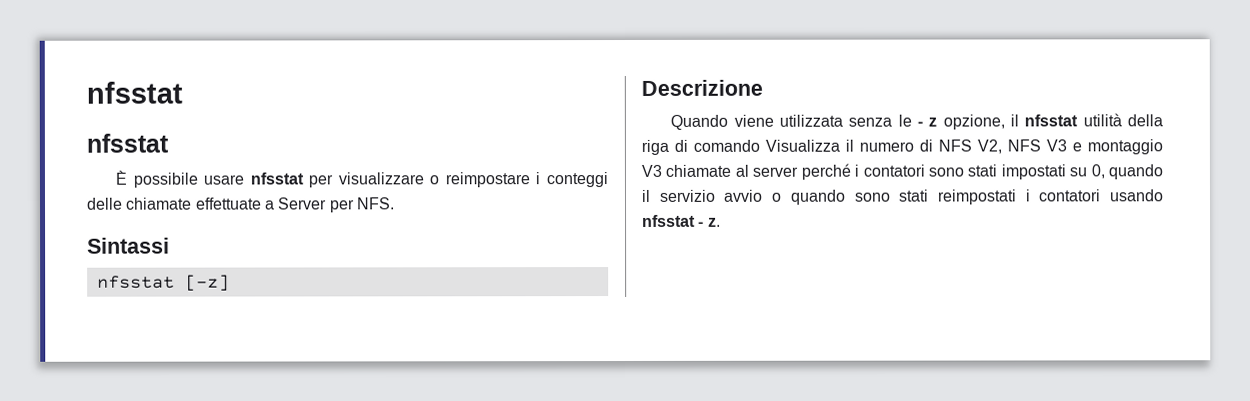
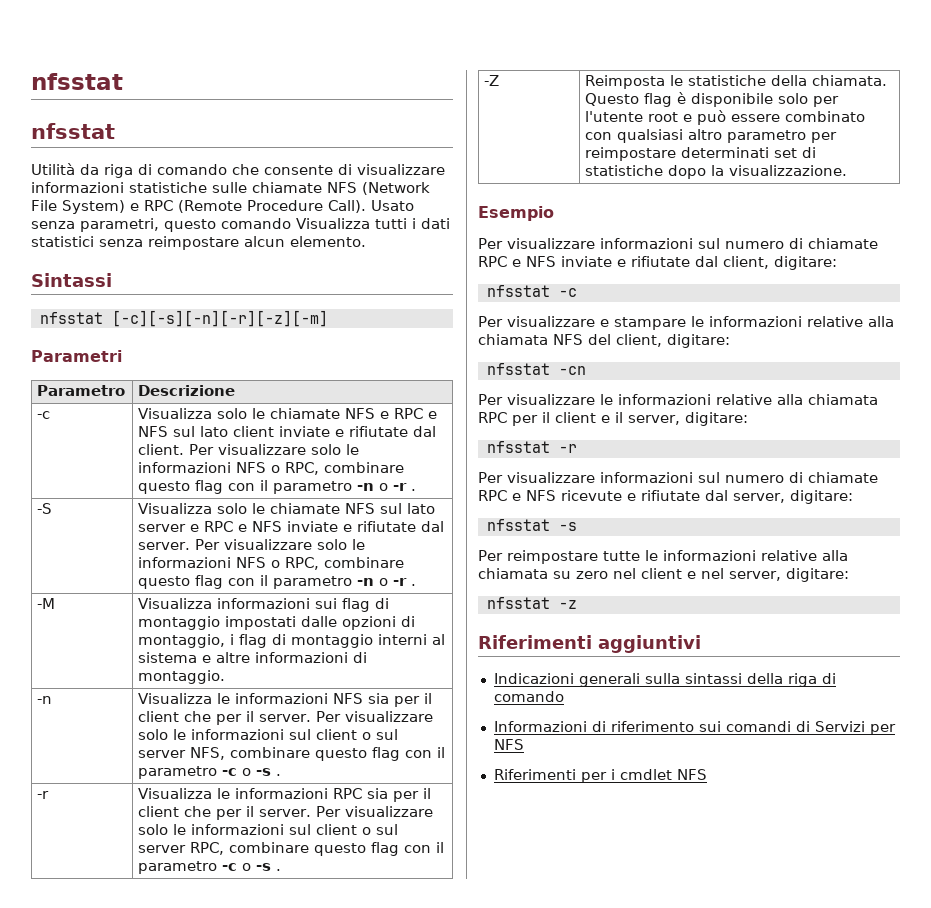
- È possibile usare nfsstat per visualizzare o reimpostare i conteggi delle chiamate effettuate a Server per NFS.
+ Utilità da riga di comando che consente di visualizzare informazioni statistiche sulle chiamate NFS (Network File System) e RPC (Remote Procedure Call). Usato senza parametri, questo comando Visualizza tutti i dati statistici senza reimpostare alcun elemento.
  Sintassi
- nfsstat [-z]
- Descrizione
- Quando viene utilizzata senza le - z opzione, il nfsstat utilità della riga di comando Visualizza il numero di NFS V2, NFS V3 e montaggio V3 chiamate al server perché i contatori sono stati impostati su 0, quando il servizio avvio o quando sono stati reimpostati i contatori usando nfsstat - z.
+ nfsstat [-c][-s][-n][-r][-z][-m]
+ Parametri
+ Parametro | Descrizione
+ -c | Visualizza solo le chiamate NFS e RPC e NFS sul lato client inviate e rifiutate dal client. Per visualizzare solo le informazioni NFS o RPC, combinare questo flag con il parametro -n o -r .
+ -S | Visualizza solo le chiamate NFS sul lato server e RPC e NFS inviate e rifiutate dal server. Per visualizzare solo le informazioni NFS o RPC, combinare questo flag con il parametro -n o -r .
+ -M | Visualizza informazioni sui flag di montaggio impostati dalle opzioni di montaggio, i flag di montaggio interni al sistema e altre informazioni di montaggio.
+ -n | Visualizza le informazioni NFS sia per il client che per il server. Per visualizzare solo le informazioni sul client o sul server NFS, combinare questo flag con il parametro -c o -s .
+ -r | Visualizza le informazioni RPC sia per il client che per il server. Per visualizzare solo le informazioni sul client o sul server RPC, combinare questo flag con il parametro -c o -s .
+ -Z | Reimposta le statistiche della chiamata. Questo flag è disponibile solo per l'utente root e può essere combinato con qualsiasi altro parametro per reimpostare determinati set di statistiche dopo la visualizzazione.
+ Esempio
+ Per visualizzare informazioni sul numero di chiamate RPC e NFS inviate e rifiutate dal client, digitare:
+ nfsstat -c
+ Per visualizzare e stampare le informazioni relative alla chiamata NFS del client, digitare:
+ nfsstat -cn
+ Per visualizzare le informazioni relative alla chiamata RPC per il client e il server, digitare:
+ nfsstat -r
+ Per visualizzare informazioni sul numero di chiamate RPC e NFS ricevute e rifiutate dal server, digitare:
+ nfsstat -s
+ Per reimpostare tutte le informazioni relative alla chiamata su zero nel client e nel server, digitare:
+ nfsstat -z
+ Riferimenti aggiuntivi
+ Indicazioni generali sulla sintassi della riga di comando
+ Informazioni di riferimento sui comandi di Servizi per NFS
+ Riferimenti per i cmdlet NFS

